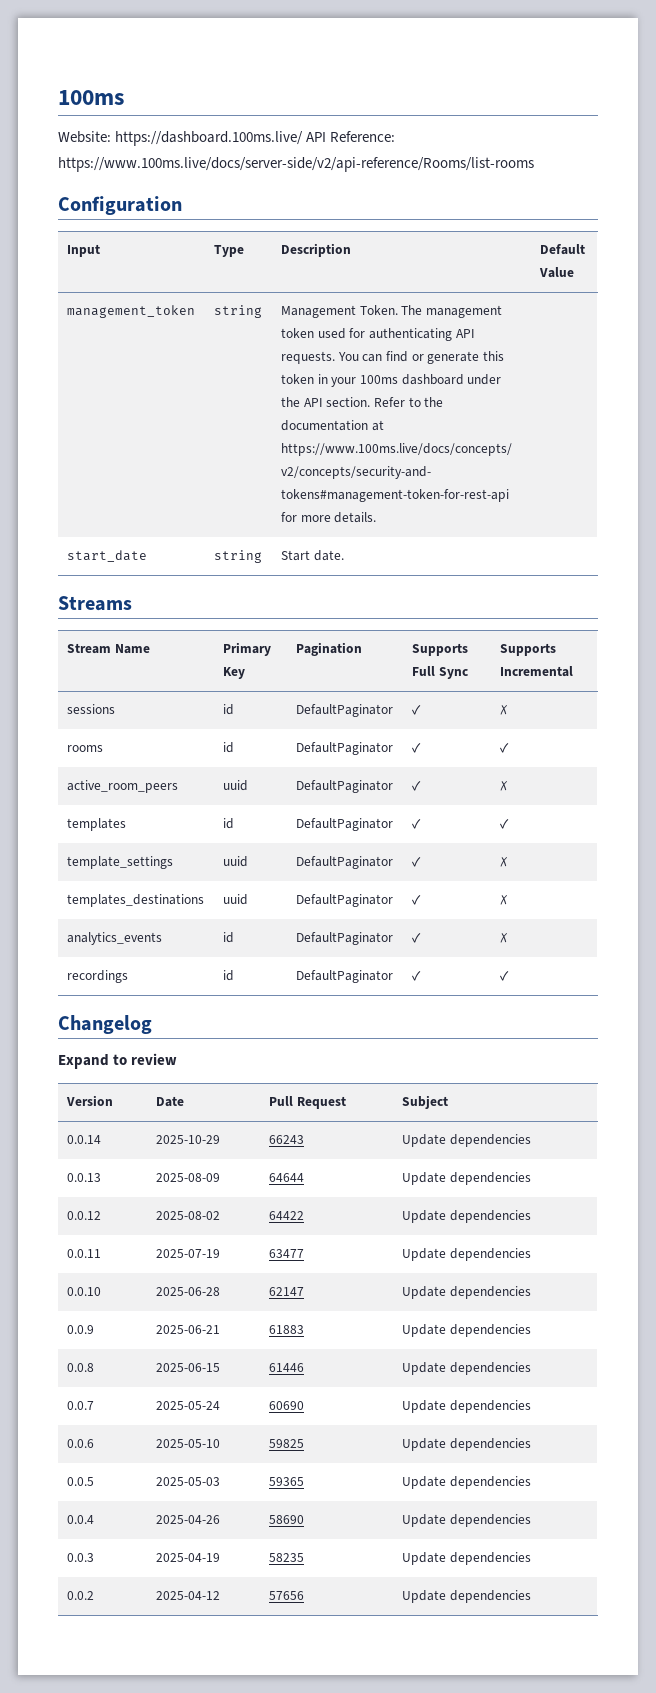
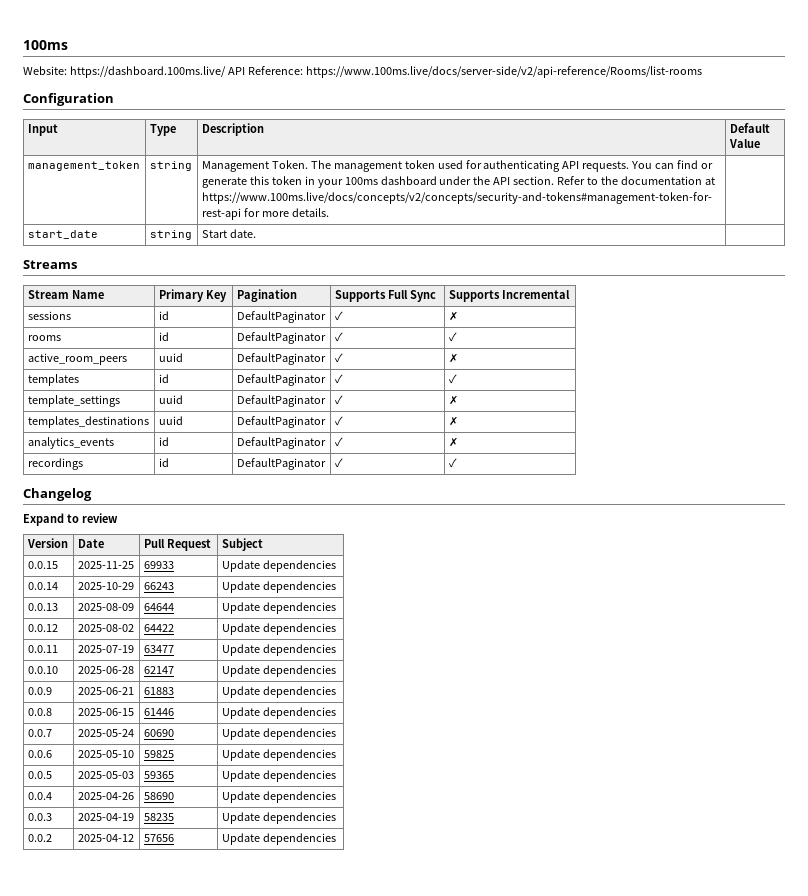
+ 0.0.15 | 2025-11-25 | 69933 | Update dependencies

